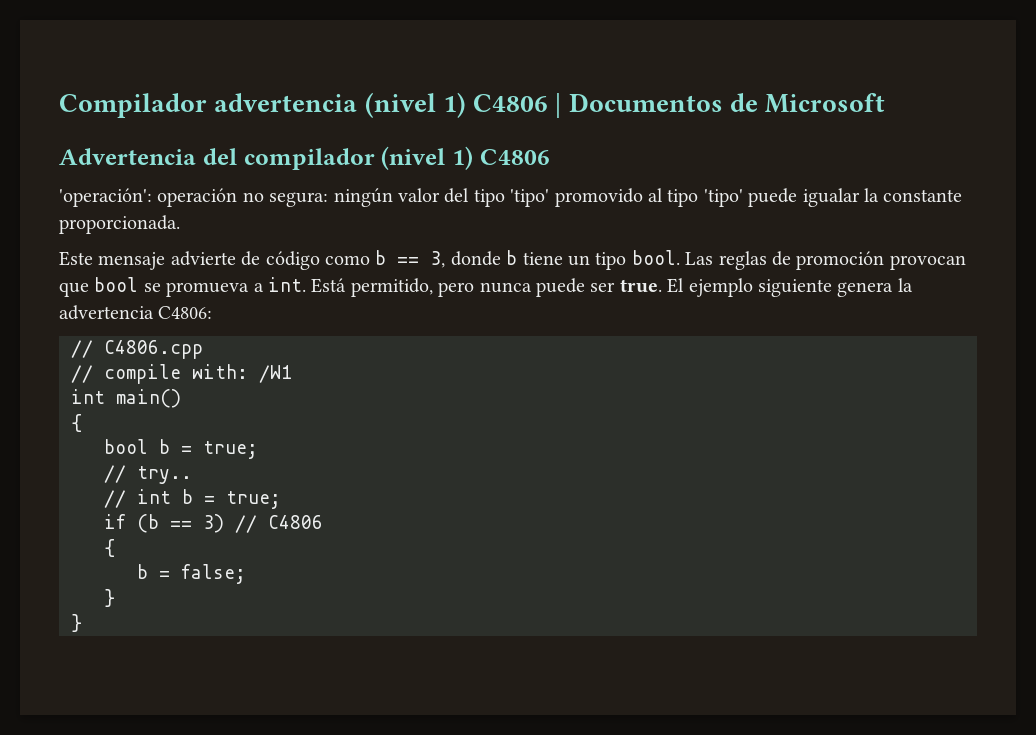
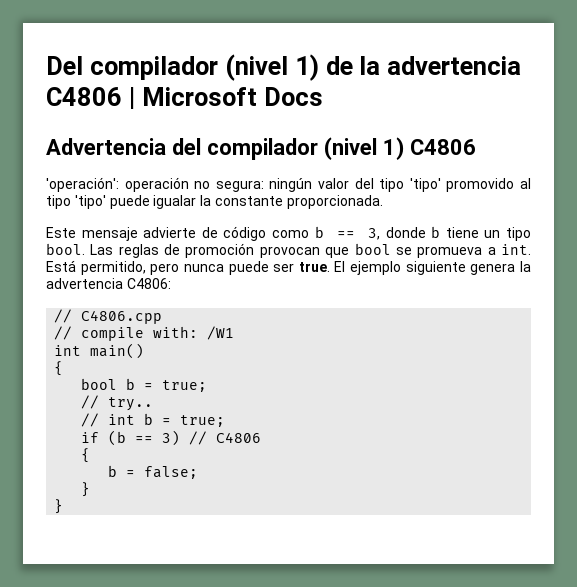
- Compilador advertencia (nivel 1) C4806 | Documentos de Microsoft
+ Del compilador (nivel 1) de la advertencia C4806 | Microsoft Docs

